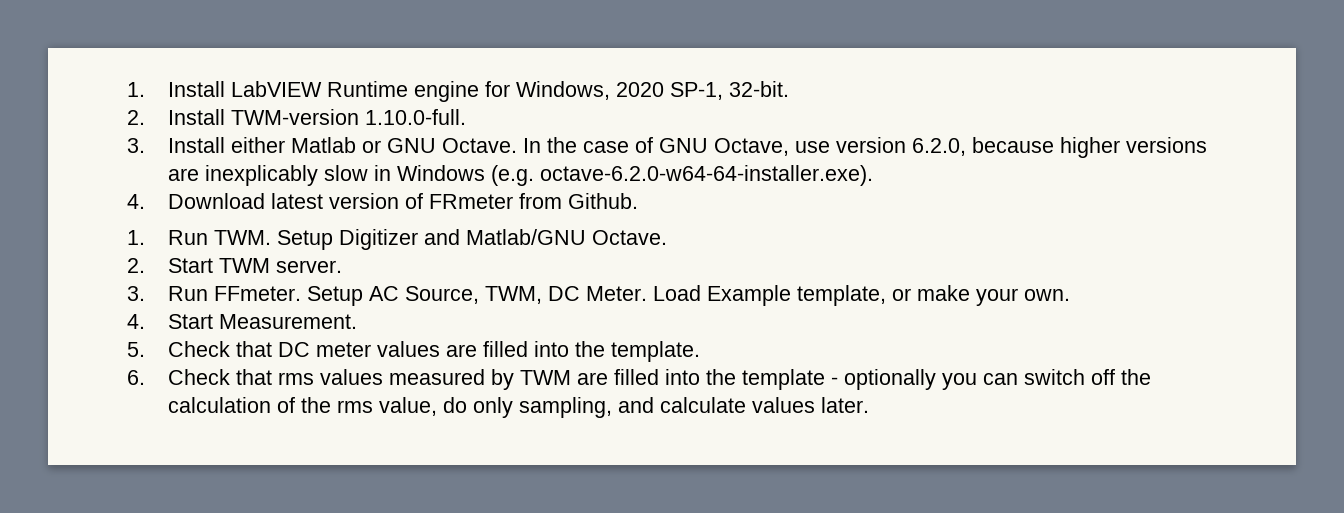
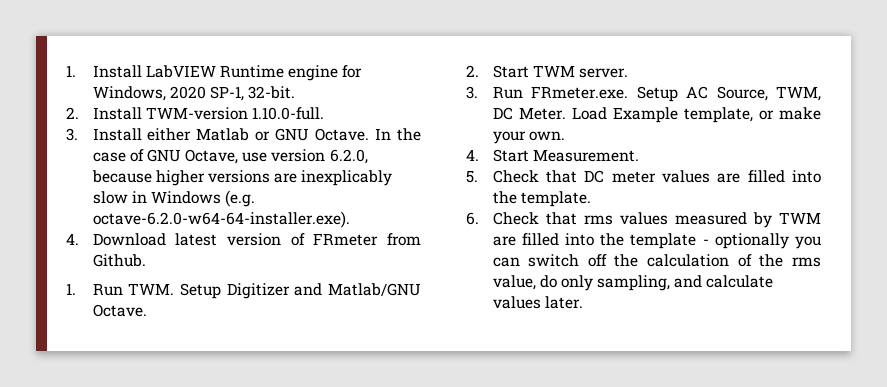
- 3. Run FFmeter. Setup AC Source, TWM, DC Meter.
+ 3. Run FRmeter.exe. Setup AC Source, TWM, DC Meter.

